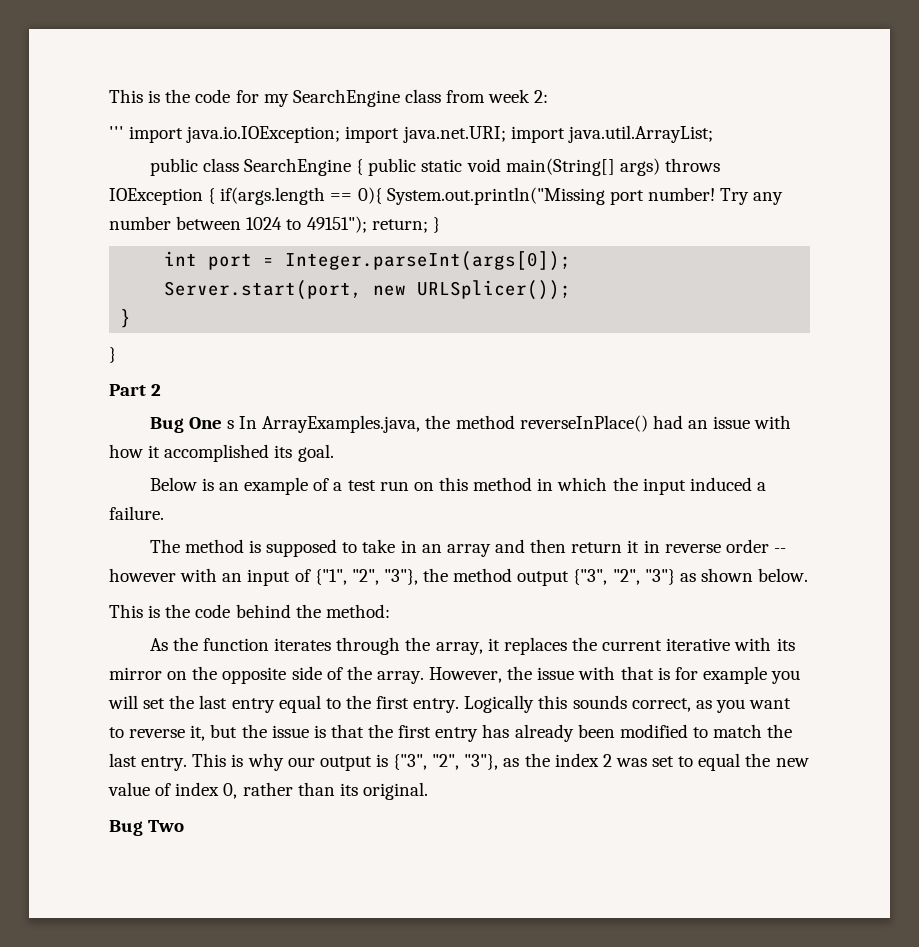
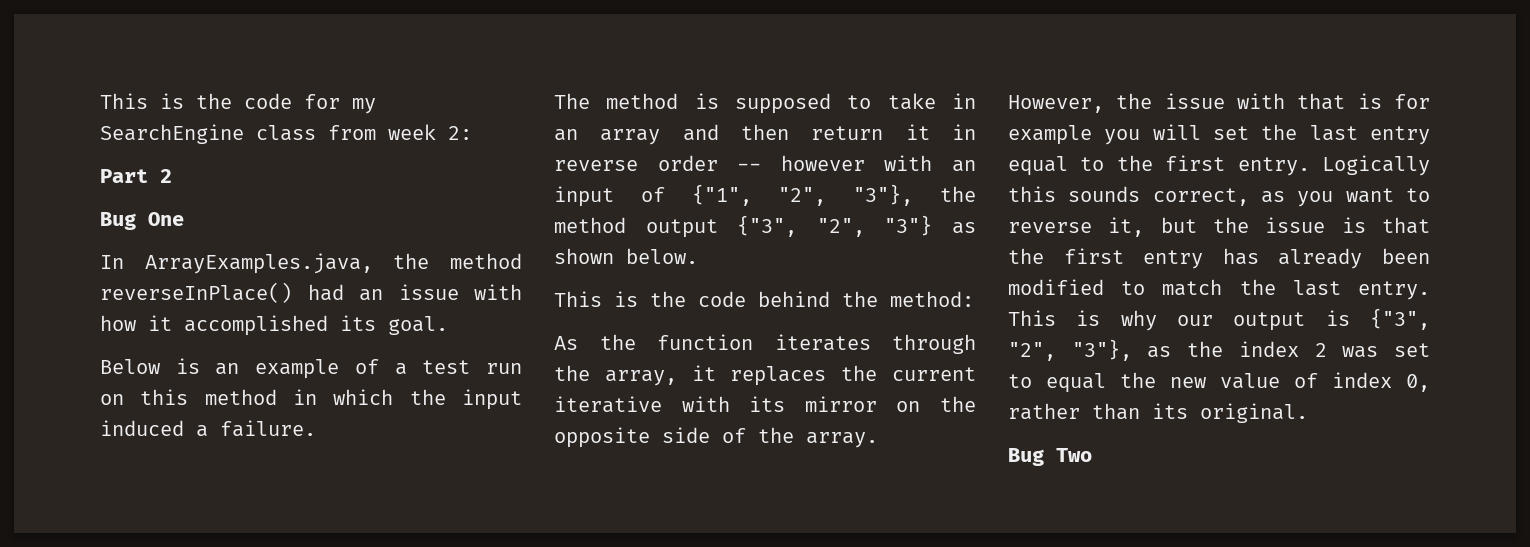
- ''' import java.io.IOException; import java.net.URI; import java.util.ArrayList;
- public class SearchEngine { public static void main(String[] args) throws IOException { if(args.length == 0){ System.out.println("Missing port number! Try any number between 1024 to 49151"); return; }
- int port = Integer.parseInt(args[0]);
- Server.start(port, new URLSplicer());
- }
- }
- Bug One s In ArrayExamples.java, the method reverseInPlace() had an issue with how it accomplished its goal.
+ Bug One
+ In ArrayExamples.java, the method reverseInPlace() had an issue with how it accomplished its goal.

